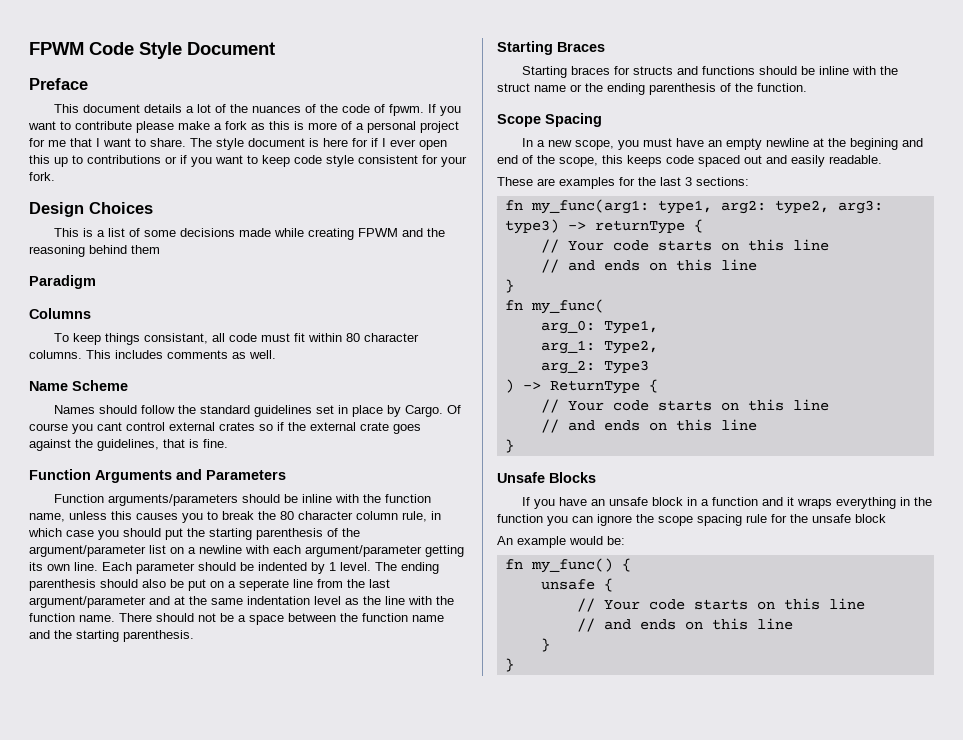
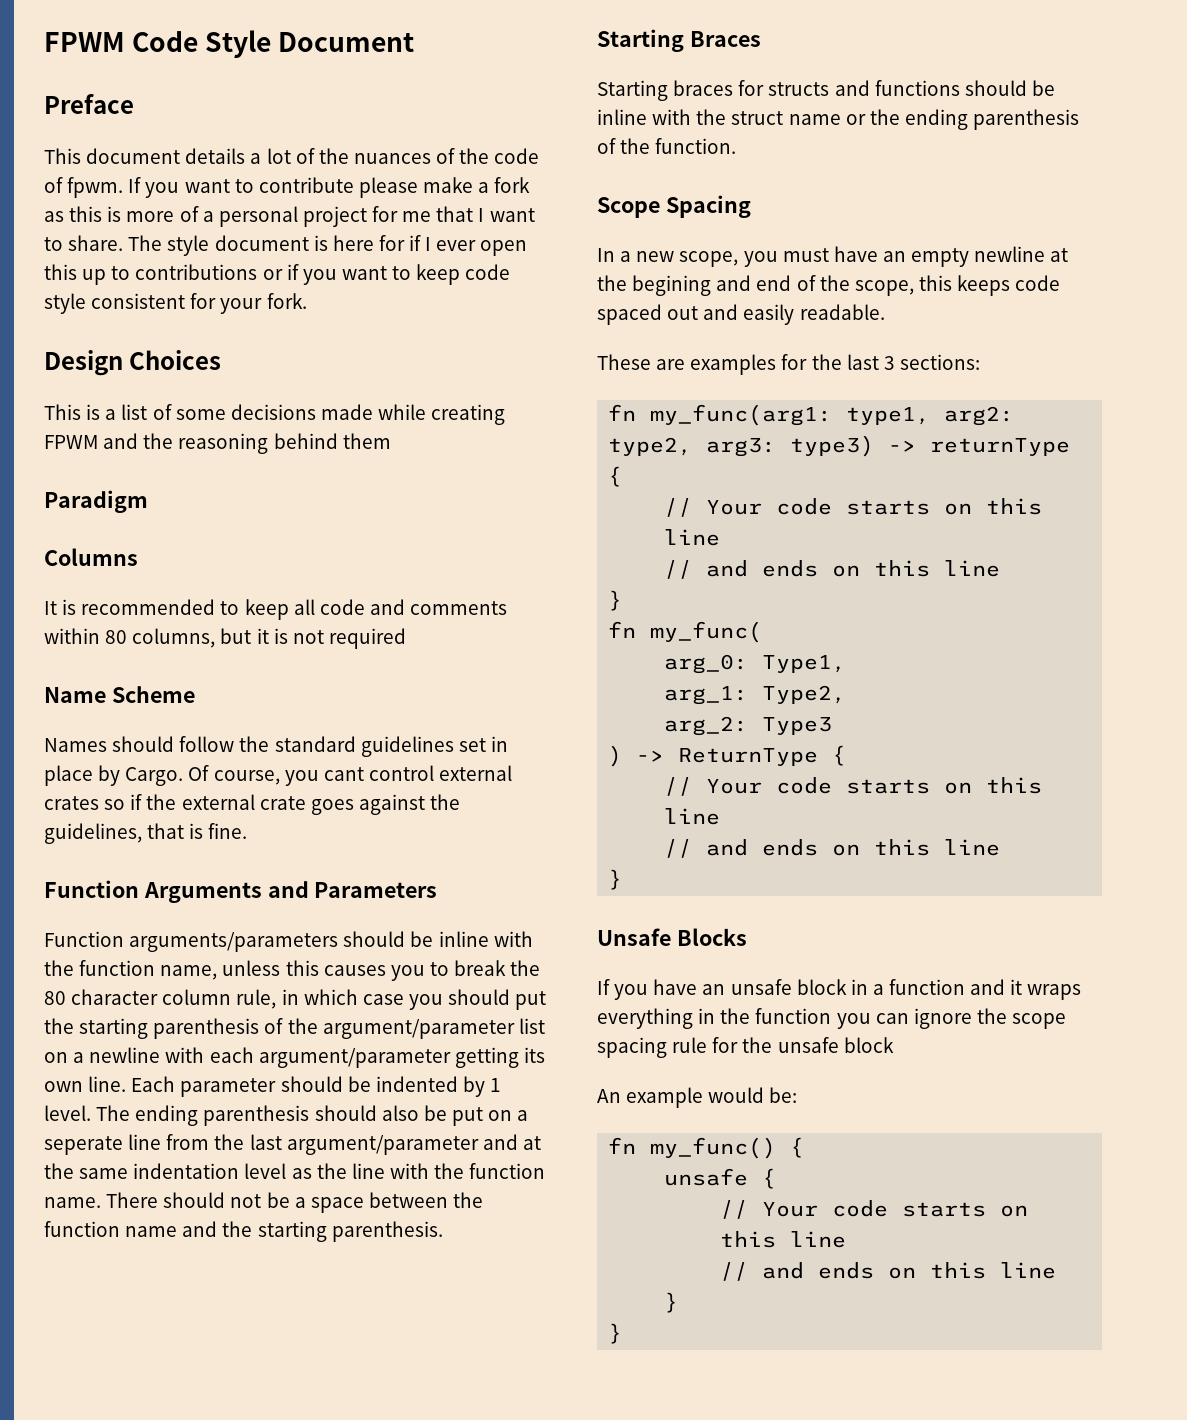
- To keep things consistant, all code must fit within 80 character columns. This includes comments as well.
+ It is recommended to keep all code and comments within 80 columns, but it is not required
- Of course you cant control external crates so if the external crate goes against the guidelines, that is fine.
+ Of course, you cant control external crates so if the external crate goes against the guidelines, that is fine.

